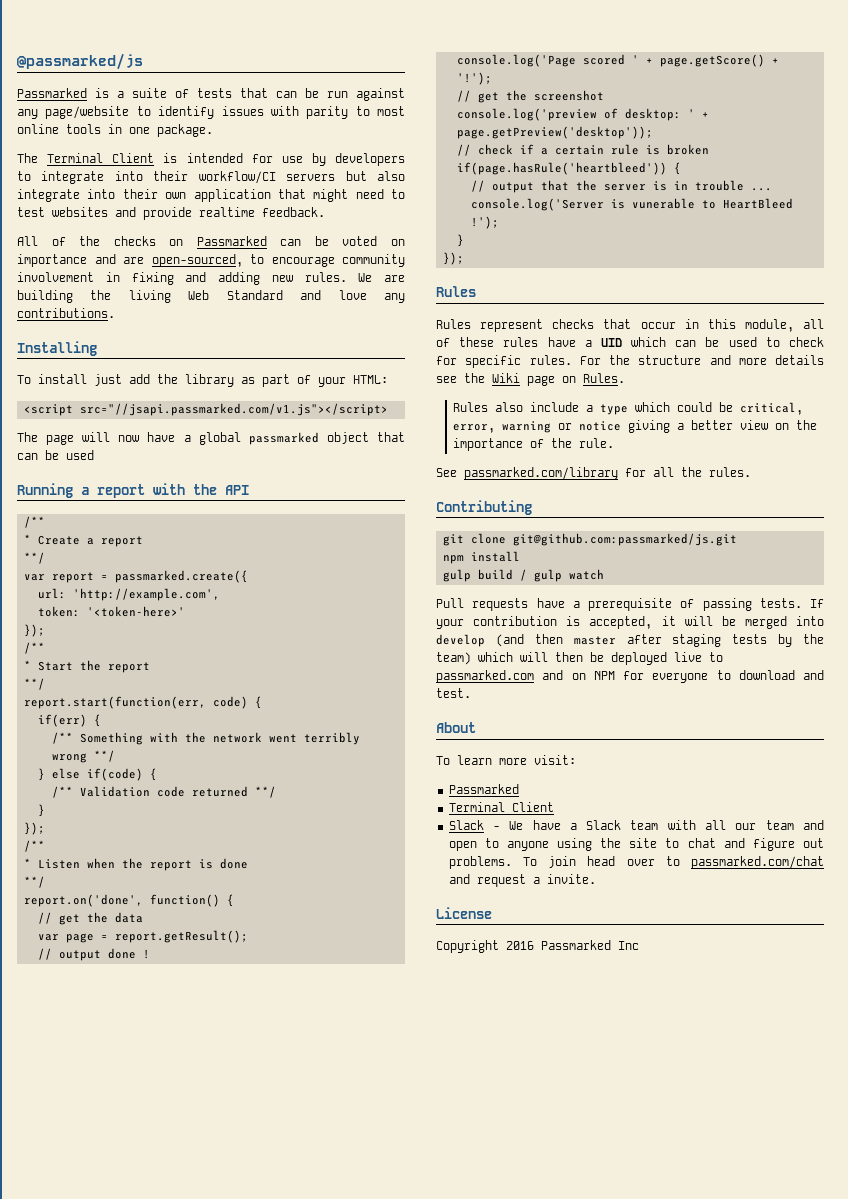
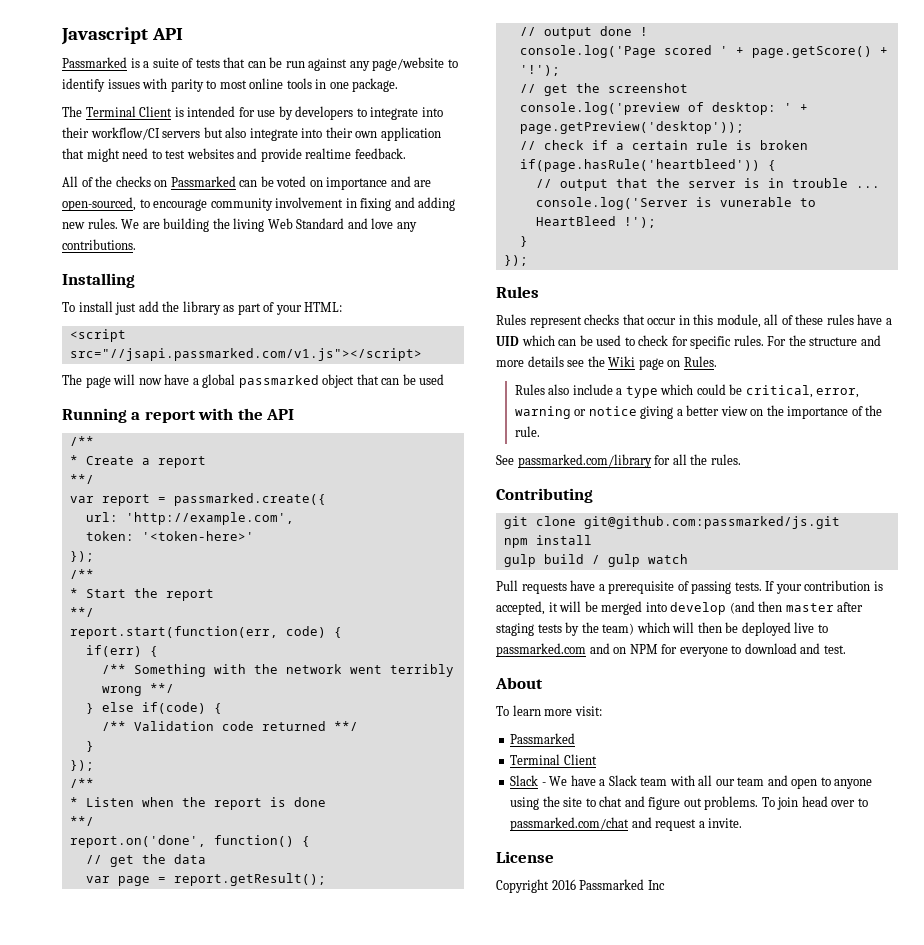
- @passmarked/js
+ Javascript API

